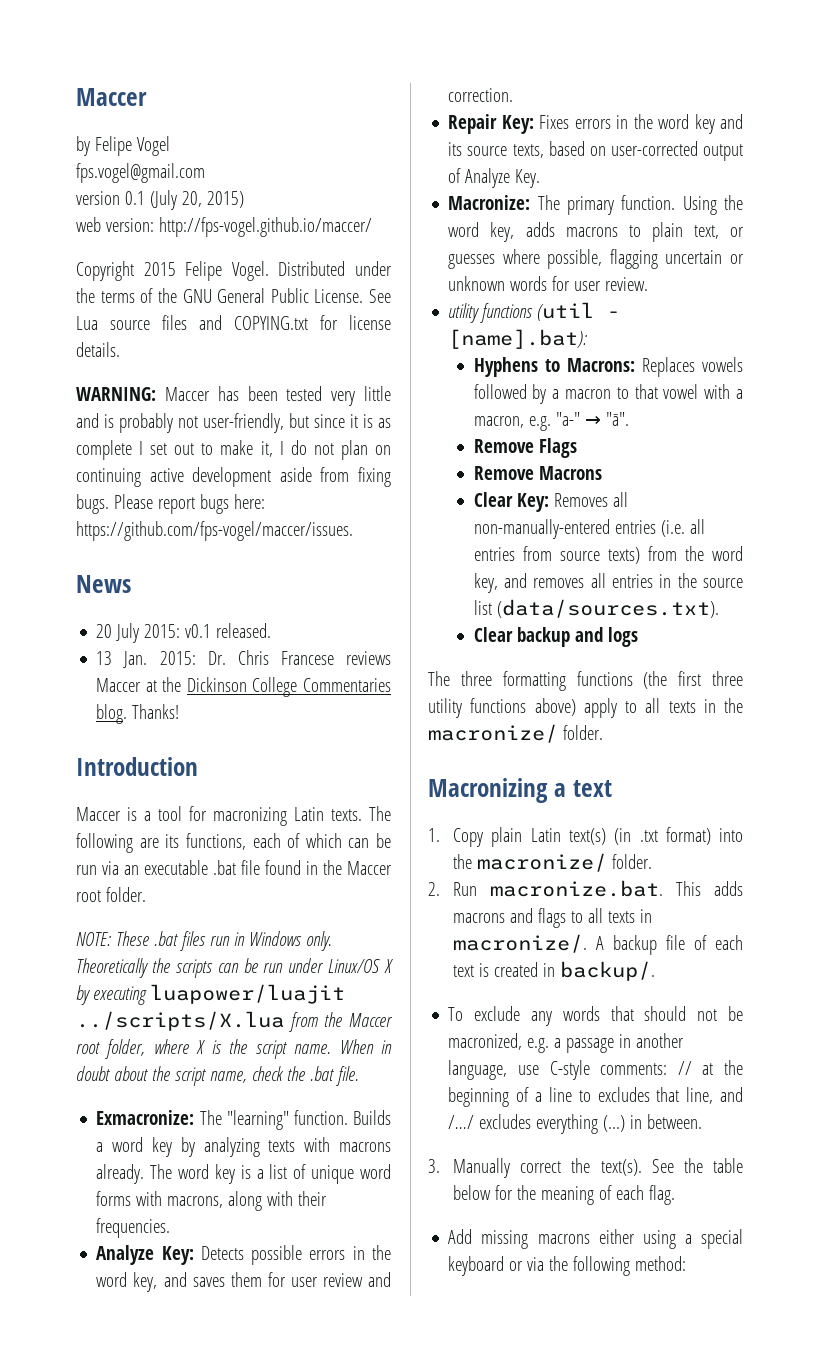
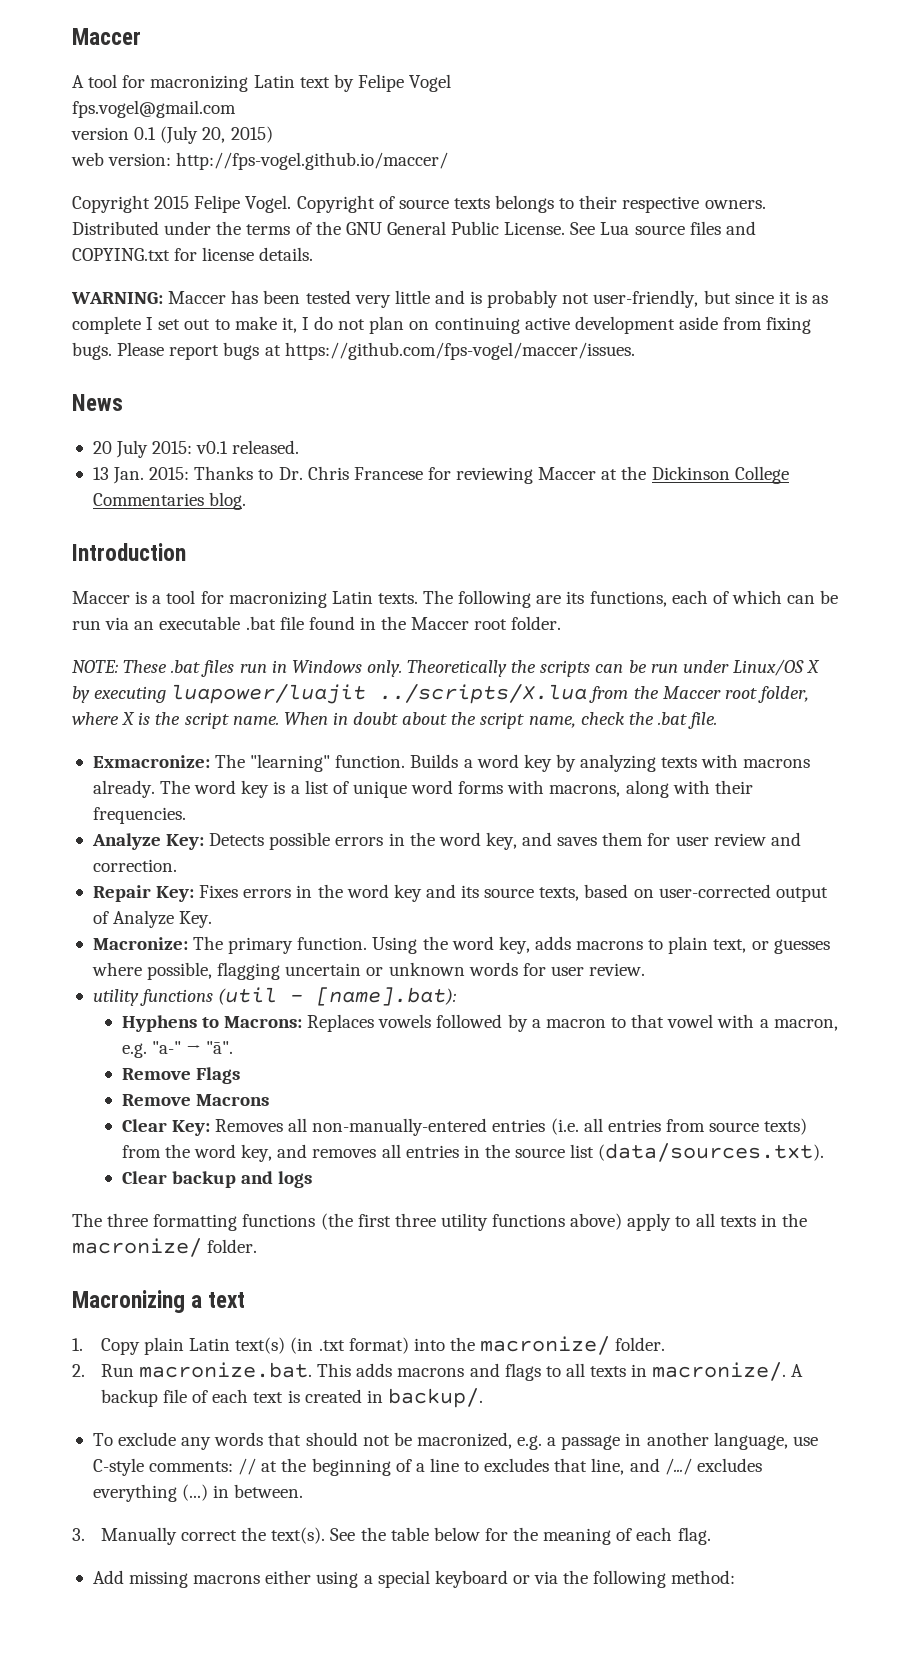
- by Felipe Vogel
+ A tool for macronizing Latin text by Felipe Vogel
+ Copyright of source texts belongs to their respective owners.
- Please report bugs here: https://github.com/fps-vogel/maccer/issues.
+ Please report bugs at https://github.com/fps-vogel/maccer/issues.
- 13 Jan. 2015: Dr. Chris Francese reviews Maccer at the Dickinson College Commentaries blog. Thanks!
+ 13 Jan. 2015: Thanks to Dr. Chris Francese for reviewing Maccer at the Dickinson College Commentaries blog.

